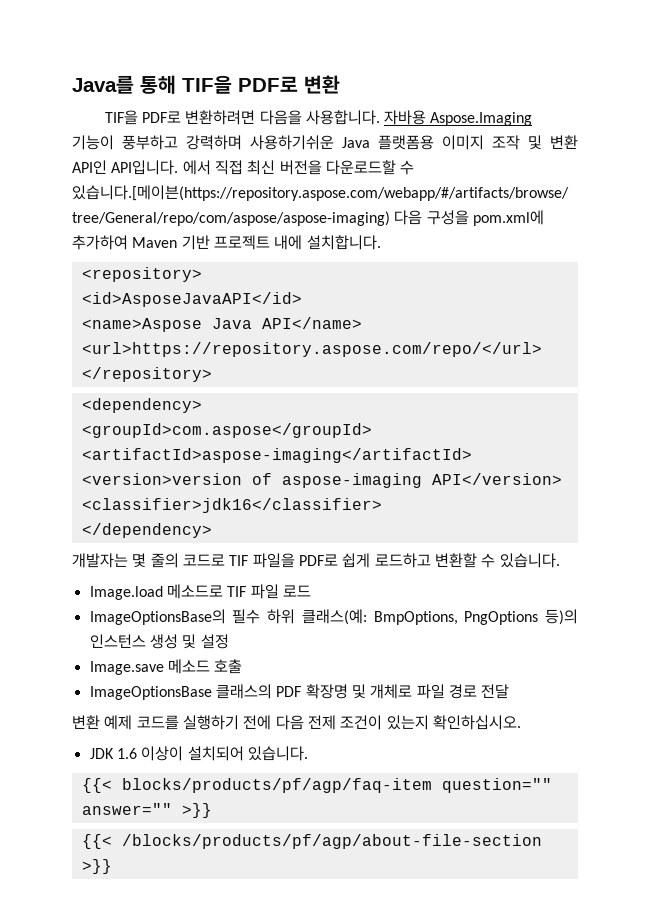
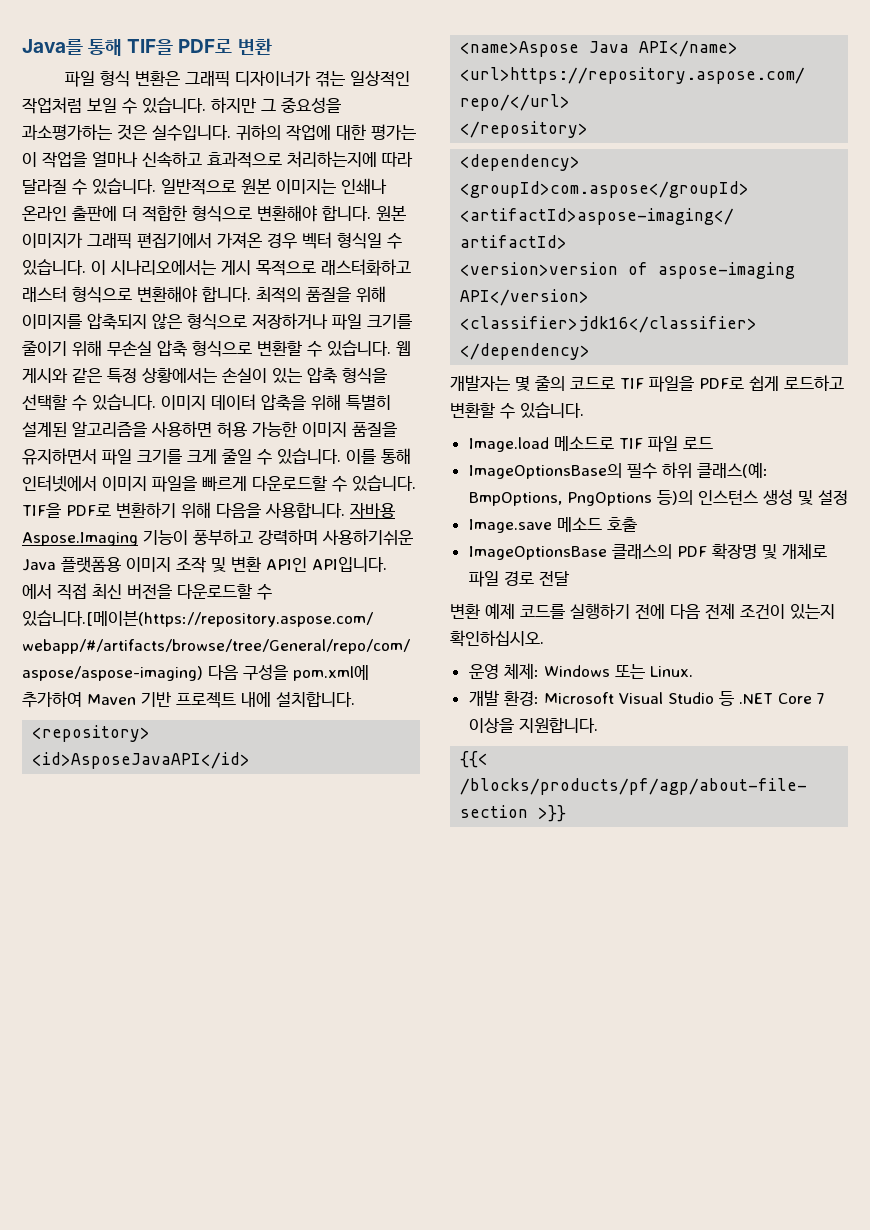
- TIF을 PDF로 변환하려면 다음을 사용합니다.
+ 파일 형식 변환은 그래픽 디자이너가 겪는 일상적인 작업처럼 보일 수 있습니다. 하지만 그 중요성을 과소평가하는 것은 실수입니다. 귀하의 작업에 대한 평가는 이 작업을 얼마나 신속하고 효과적으로 처리하는지에 따라 달라질 수 있습니다. 일반적으로 원본 이미지는 인쇄나 온라인 출판에 더 적합한 형식으로 변환해야 합니다. 원본 이미지가 그래픽 편집기에서 가져온 경우 벡터 형식일 수 있습니다. 이 시나리오에서는 게시 목적으로 래스터화하고 래스터 형식으로 변환해야 합니다. 최적의 품질을 위해 이미지를 압축되지 않은 형식으로 저장하거나 파일 크기를 줄이기 위해 무손실 압축 형식으로 변환할 수 있습니다. 웹 게시와 같은 특정 상황에서는 손실이 있는 압축 형식을 선택할 수 있습니다. 이미지 데이터 압축을 위해 특별히 설계된 알고리즘을 사용하면 허용 가능한 이미지 품질을 유지하면서 파일 크기를 크게 줄일 수 있습니다. 이를 통해 인터넷에서 이미지 파일을 빠르게 다운로드할 수 있습니다. TIF을 PDF로 변환하기 위해 다음을 사용합니다.
- JDK 1.6 이상이 설치되어 있습니다.
- {{< blocks/products/pf/agp/faq-item question="" answer="" >}}
+ 운영 체제: Windows 또는 Linux.
+ 개발 환경: Microsoft Visual Studio 등 .NET Core 7 이상을 지원합니다.

